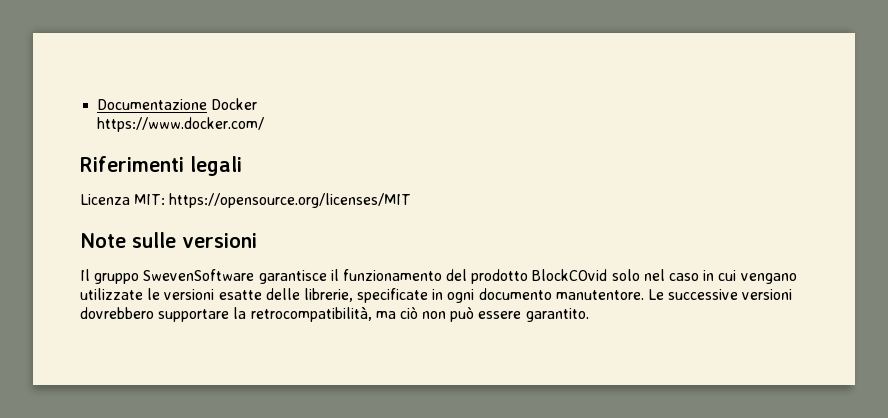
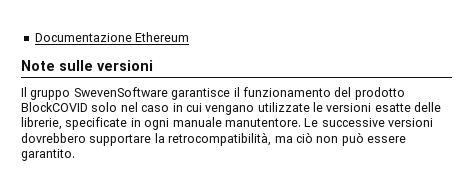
- Documentazione Docker
- https://www.docker.com/
- Riferimenti legali
- Licenza MIT: https://opensource.org/licenses/MIT
+ Documentazione Ethereum
- Il gruppo SwevenSoftware garantisce il funzionamento del prodotto BlockCOvid solo nel caso in cui vengano utilizzate le versioni esatte delle librerie, specificate in ogni documento manutentore.
+ Il gruppo SwevenSoftware garantisce il funzionamento del prodotto BlockCOVID solo nel caso in cui vengano utilizzate le versioni esatte delle librerie, specificate in ogni manuale manutentore.

